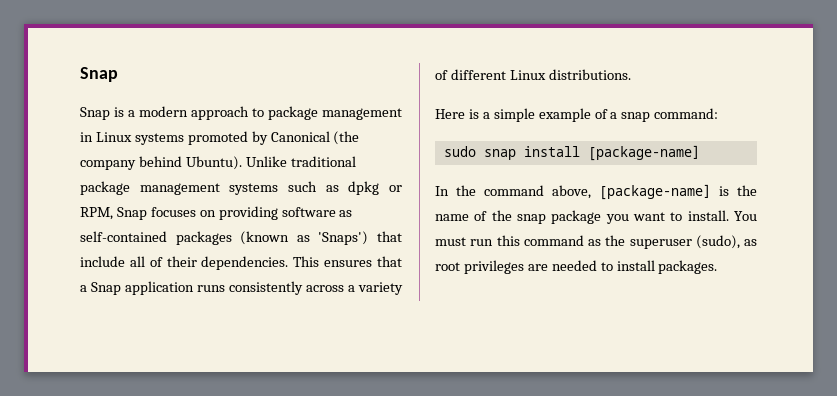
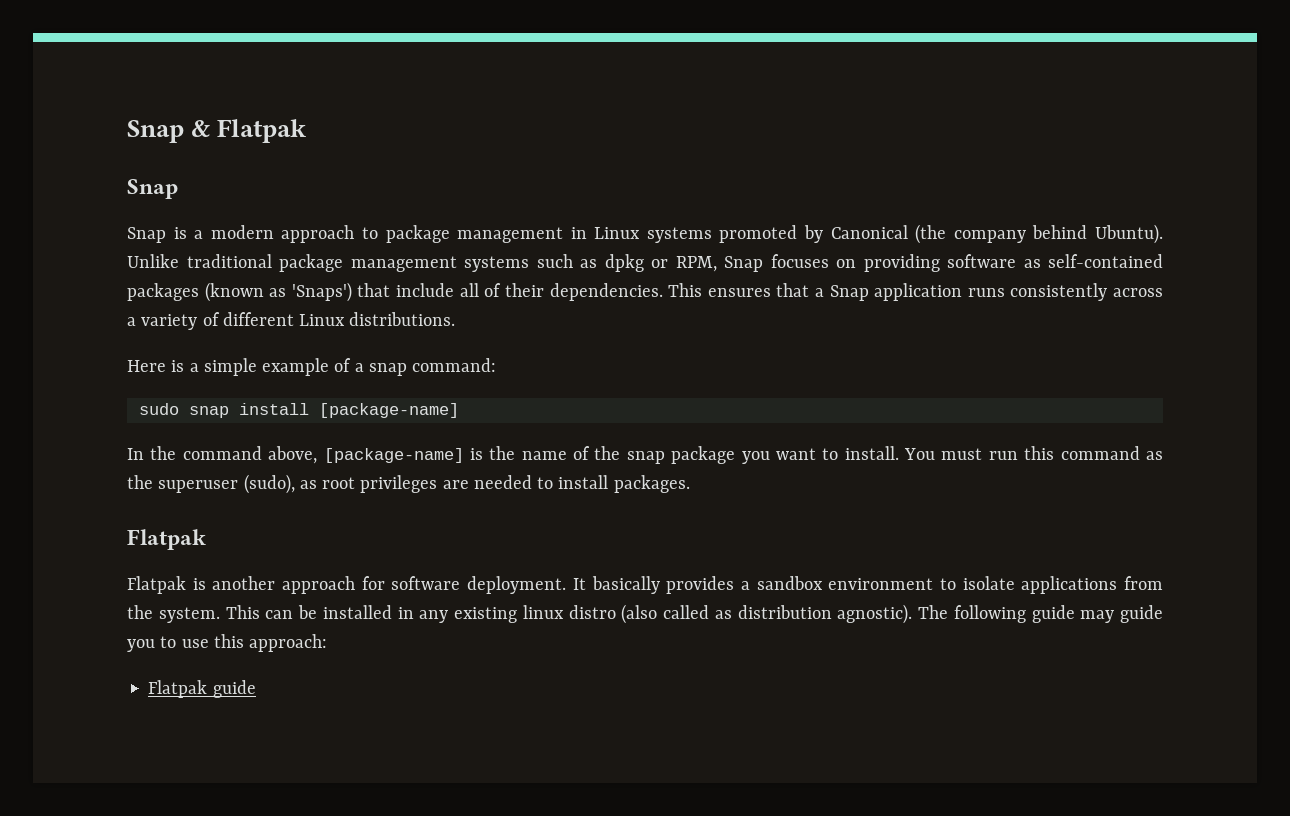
+ Snap & Flatpak
  You must run this command as the superuser (sudo), as root privileges are needed to install packages.
+ Flatpak
+ Flatpak is another approach for software deployment. It basically provides a sandbox environment to isolate applications from the system. This can be installed in any existing linux distro (also called as distribution agnostic). The following guide may guide you to use this approach:
+ Flatpak guide

